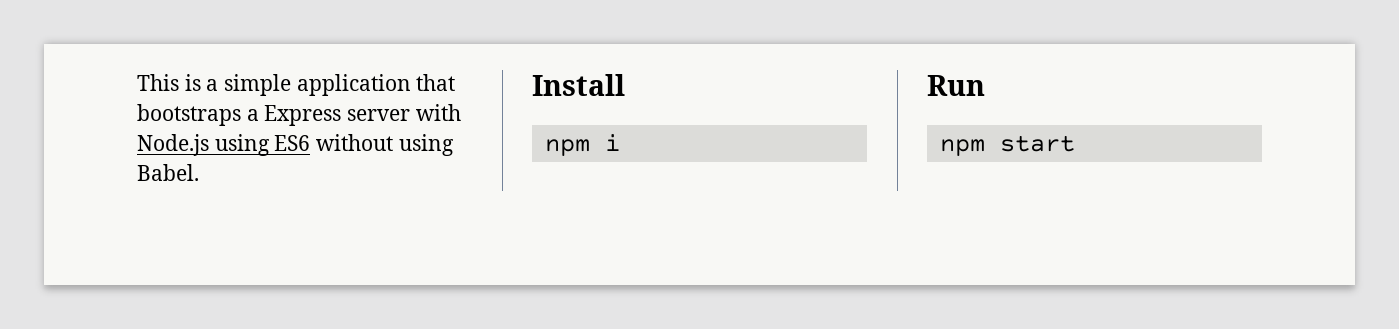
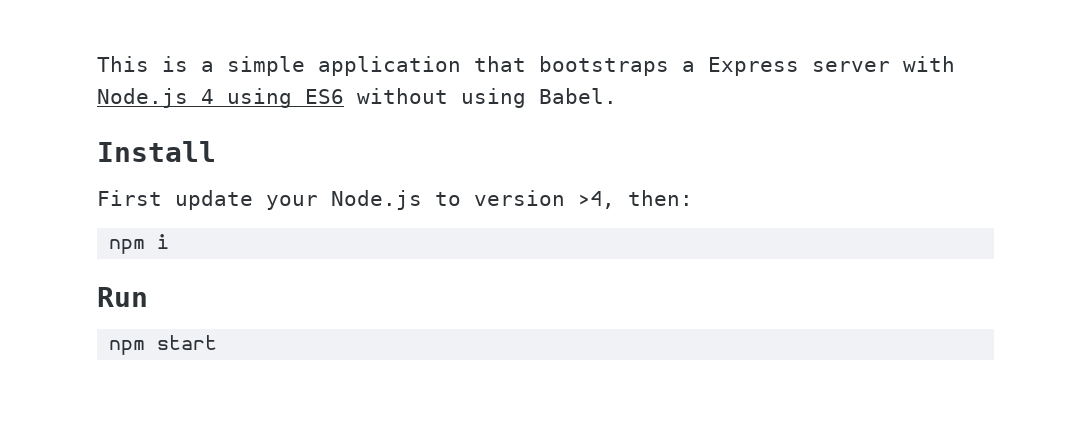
- This is a simple application that bootstraps a Express server with Node.js using ES6 without using Babel.
+ This is a simple application that bootstraps a Express server with Node.js 4 using ES6 without using Babel.
+ First update your Node.js to version >4, then:

